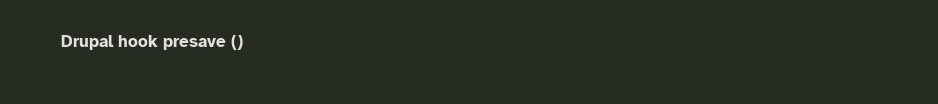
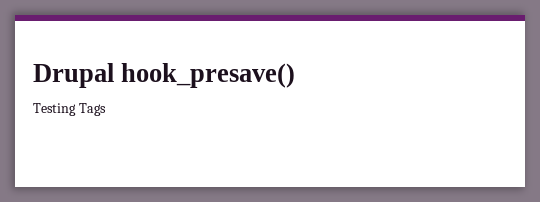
- Drupal hook presave ()
+ Drupal hook_presave()
+ Testing Tags

